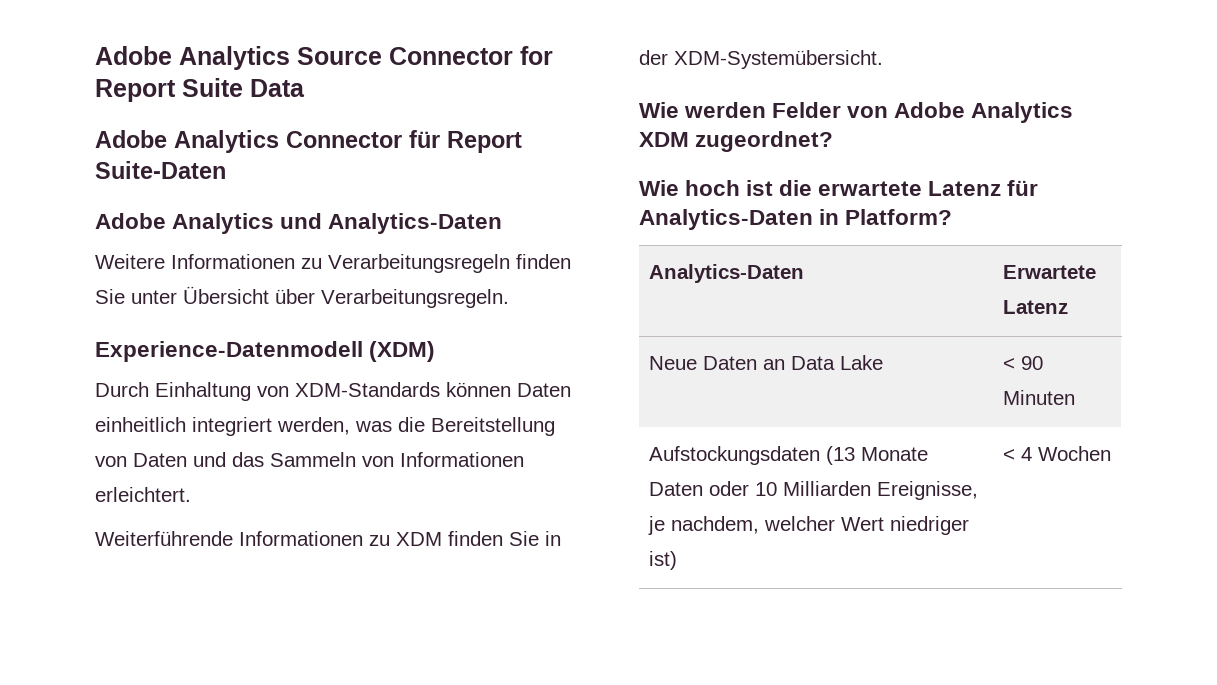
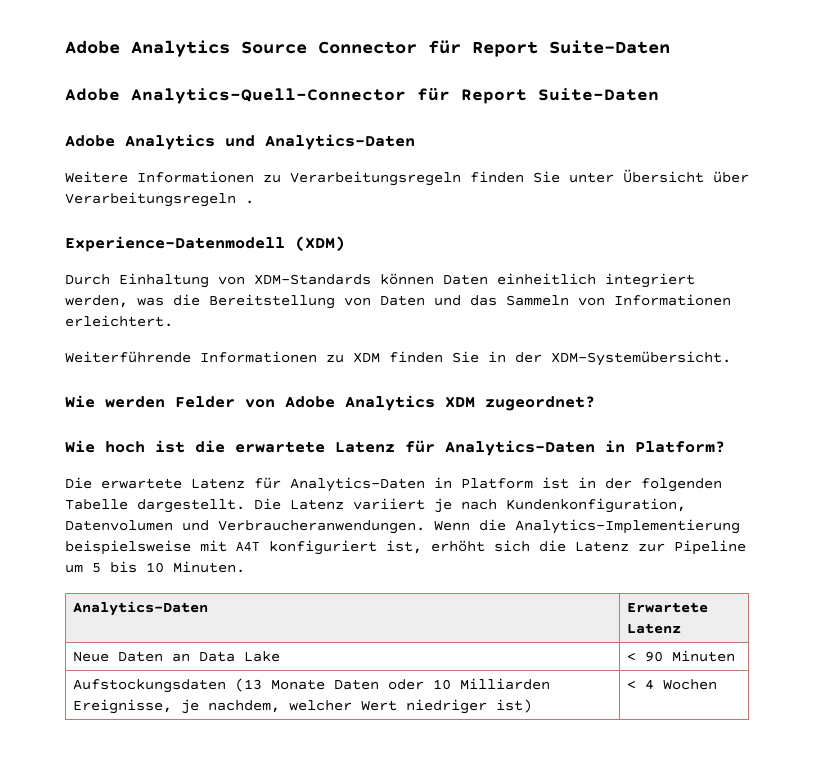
- Adobe Analytics Source Connector for Report Suite Data
- Adobe Analytics Connector für Report Suite-Daten
+ Adobe Analytics Source Connector für Report Suite-Daten
+ Adobe Analytics-Quell-Connector für Report Suite-Daten
- Weitere Informationen zu Verarbeitungsregeln finden Sie unter Übersicht über Verarbeitungsregeln.
+ Weitere Informationen zu Verarbeitungsregeln finden Sie unter Übersicht über Verarbeitungsregeln .
+ Die erwartete Latenz für Analytics-Daten in Platform ist in der folgenden Tabelle dargestellt. Die Latenz variiert je nach Kundenkonfiguration, Datenvolumen und Verbraucheranwendungen. Wenn die Analytics-Implementierung beispielsweise mit A4T konfiguriert ist, erhöht sich die Latenz zur Pipeline um 5 bis 10 Minuten.

